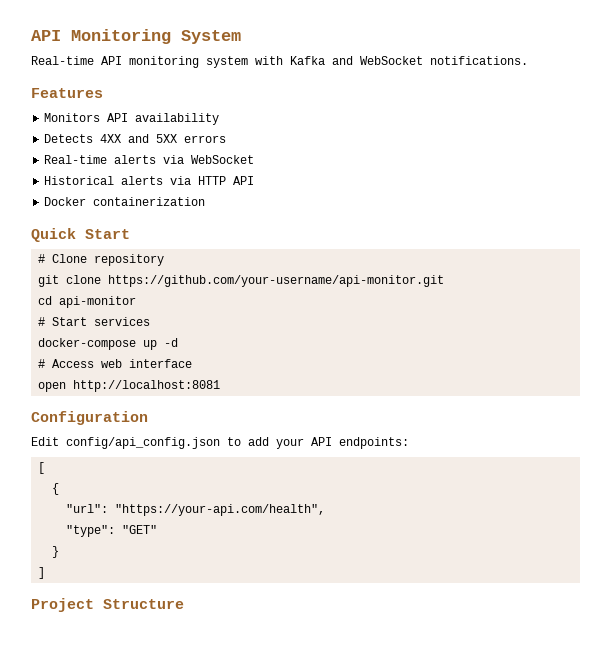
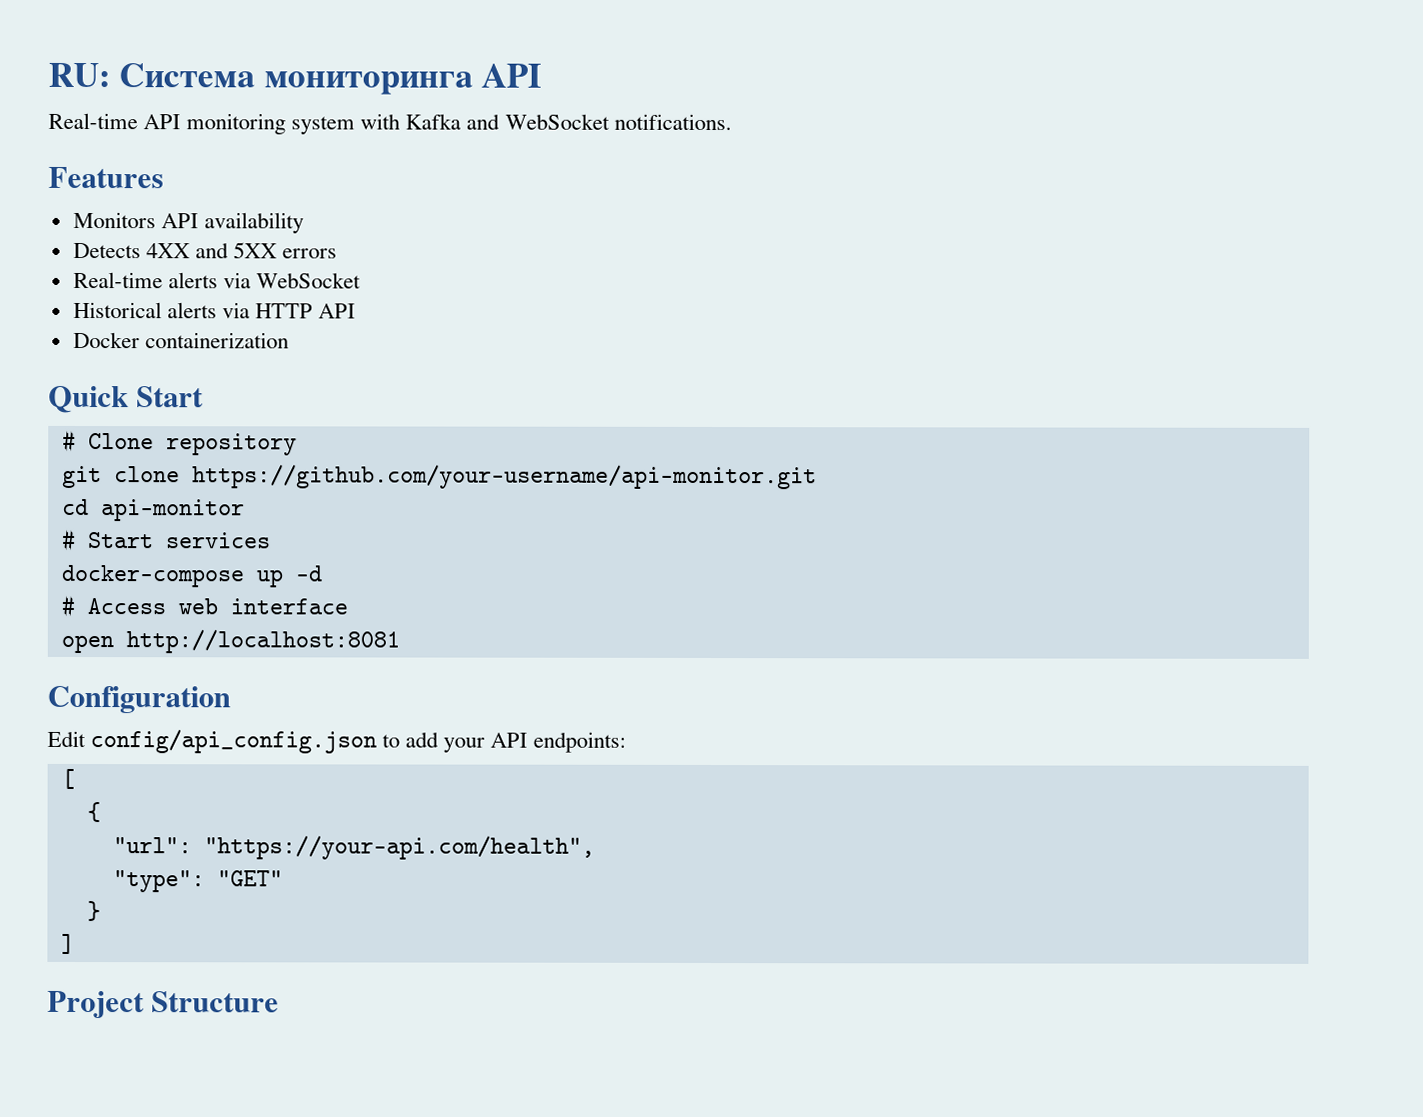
- API Monitoring System
+ RU: Система мониторинга API

